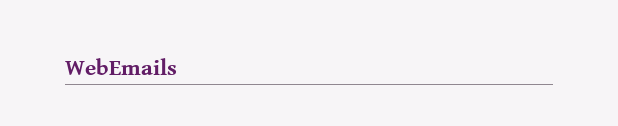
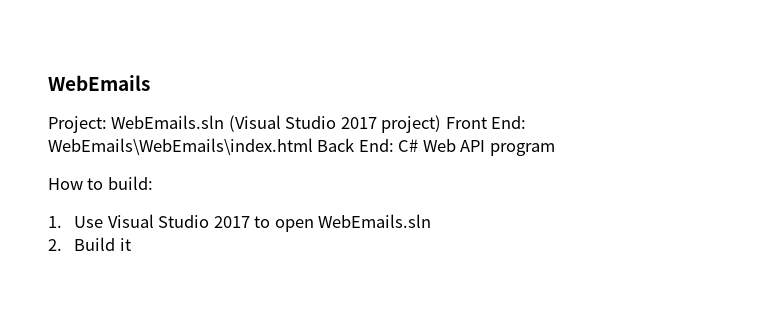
+ Project: WebEmails.sln (Visual Studio 2017 project) Front End: WebEmails\WebEmails\index.html Back End: C# Web API program
+ How to build:
+ 1. Use Visual Studio 2017 to open WebEmails.sln
+ 2. Build it

